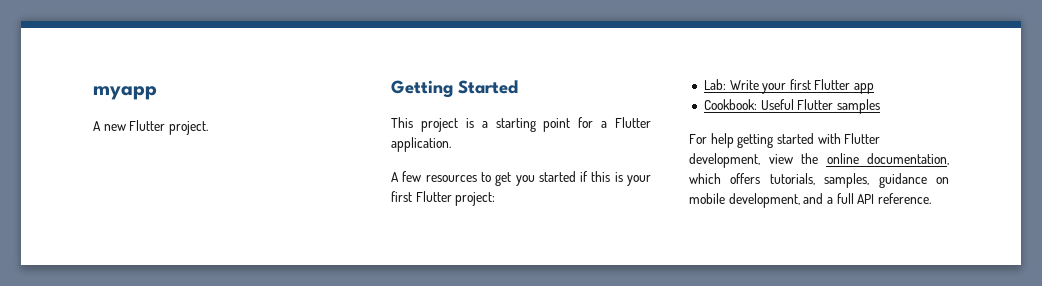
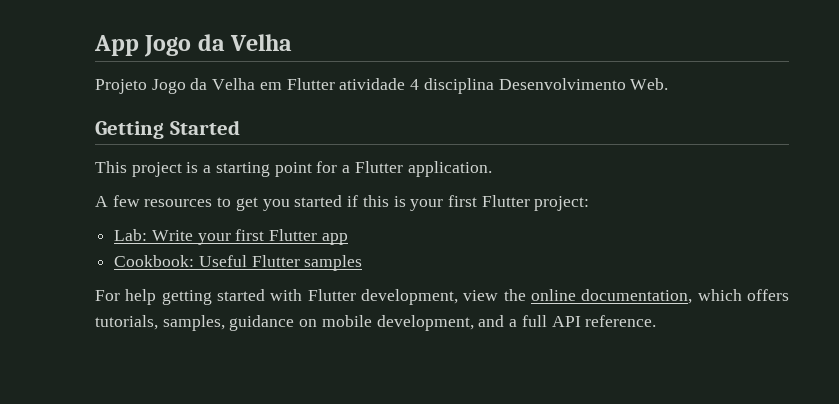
- myapp
- A new Flutter project.
+ App Jogo da Velha
+ Projeto Jogo da Velha em Flutter atividade 4 disciplina Desenvolvimento Web.

